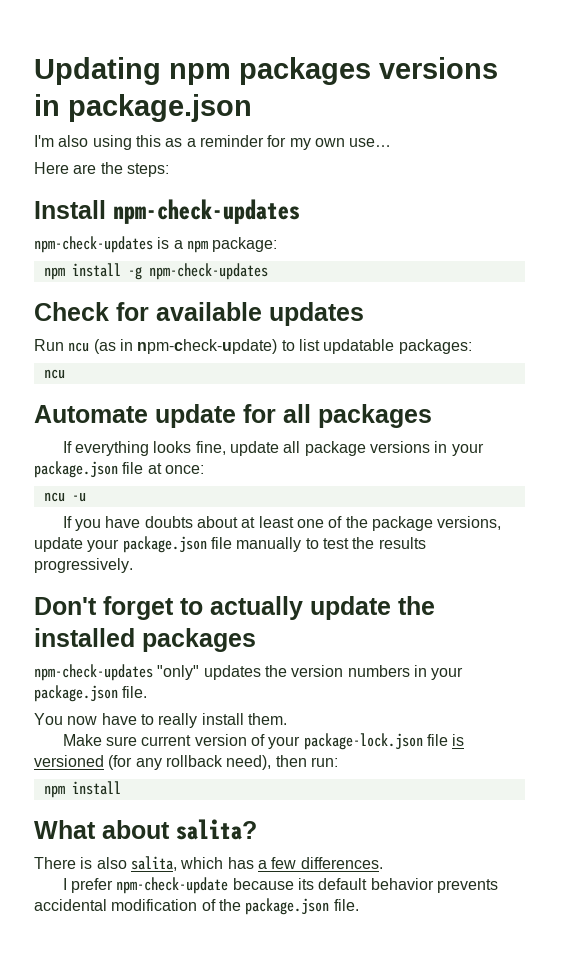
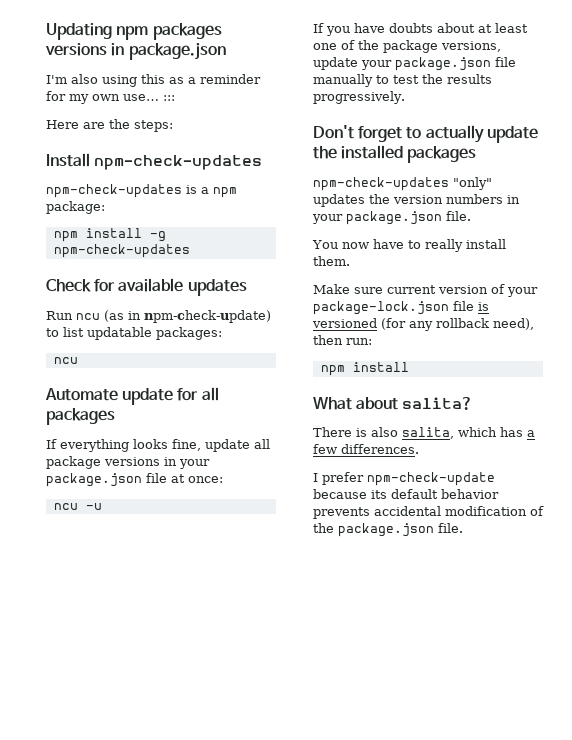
- I'm also using this as a reminder for my own use…
+ I'm also using this as a reminder for my own use… :::

